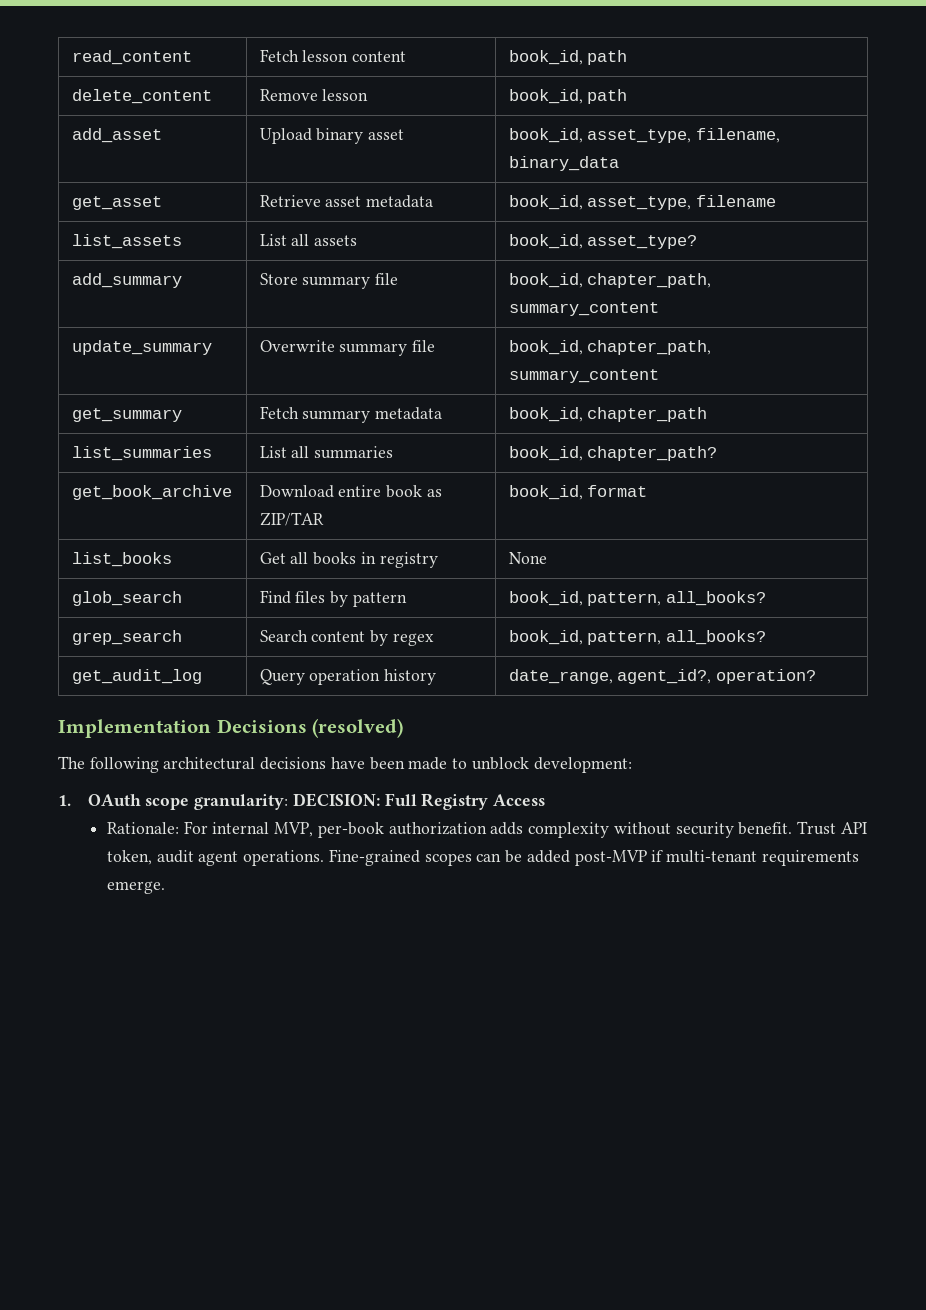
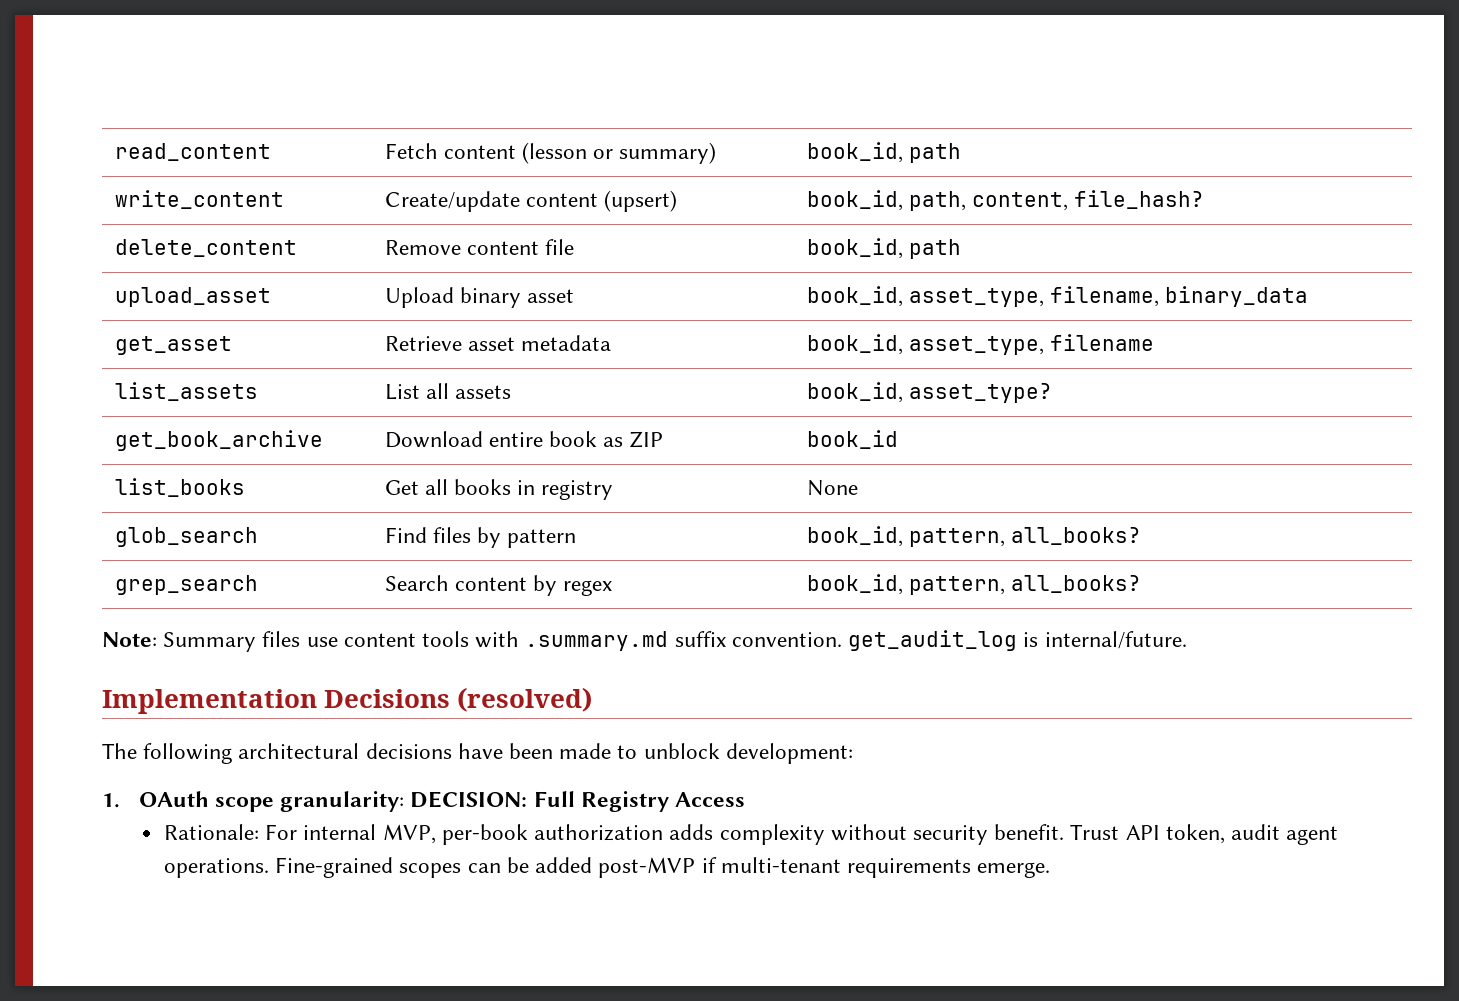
- read_content | Fetch lesson content | book_id, path
+ read_content | Fetch content (lesson or summary) | book_id, path
+ write_content | Create/update content (upsert) | book_id, path, content, file_hash?
- delete_content | Remove lesson | book_id, path
- add_asset | Upload binary asset | book_id, asset_type, filename, binary_data
+ delete_content | Remove content file | book_id, path
+ upload_asset | Upload binary asset | book_id, asset_type, filename, binary_data
- add_summary | Store summary file | book_id, chapter_path, summary_content
- update_summary | Overwrite summary file | book_id, chapter_path, summary_content
- get_summary | Fetch summary metadata | book_id, chapter_path
- list_summaries | List all summaries | book_id, chapter_path?
- get_book_archive | Download entire book as ZIP/TAR | book_id, format
+ get_book_archive | Download entire book as ZIP | book_id
- get_audit_log | Query operation history | date_range, agent_id?, operation?
+ Note: Summary files use content tools with .summary.md suffix convention. get_audit_log is internal/future.

